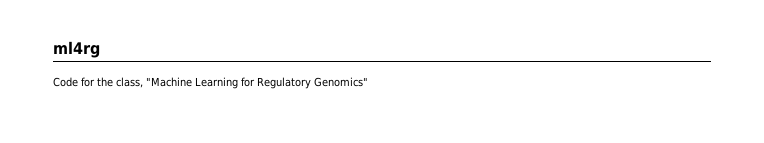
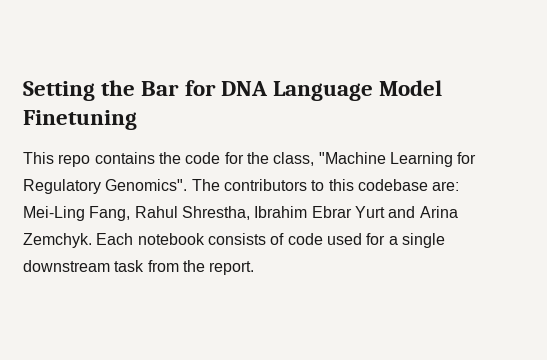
- ml4rg
- Code for the class, "Machine Learning for Regulatory Genomics"
+ Setting the Bar for DNA Language Model Finetuning
+ This repo contains the code for the class, "Machine Learning for Regulatory Genomics". The contributors to this codebase are: Mei-Ling Fang, Rahul Shrestha, Ibrahim Ebrar Yurt and Arina Zemchyk. Each notebook consists of code used for a single downstream task from the report.

